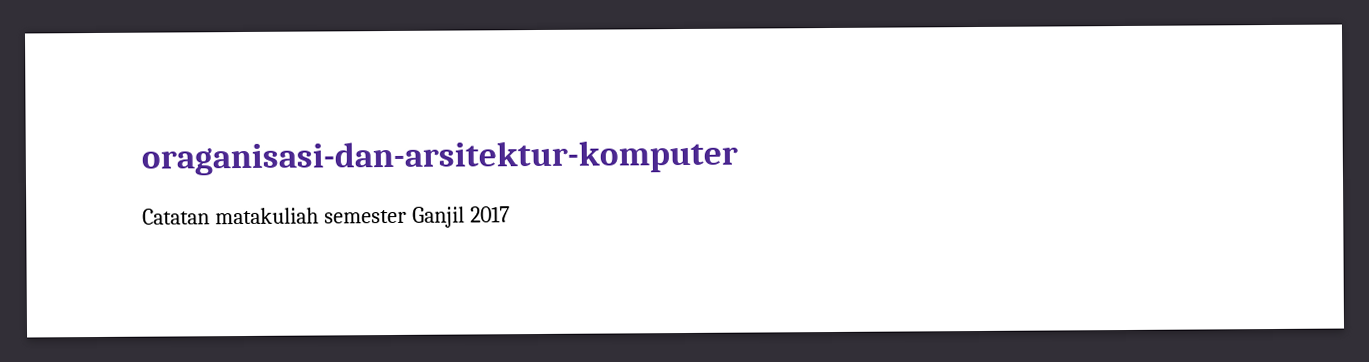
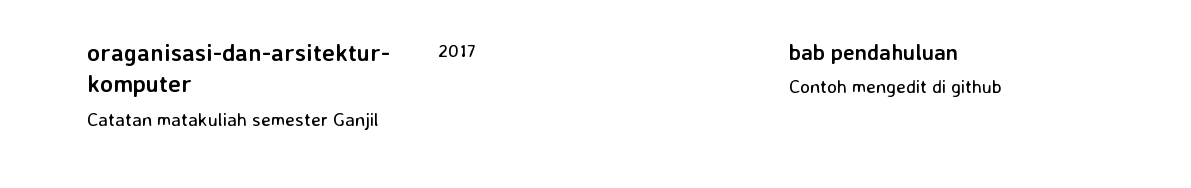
+ bab pendahuluan
+ Contoh mengedit di github

